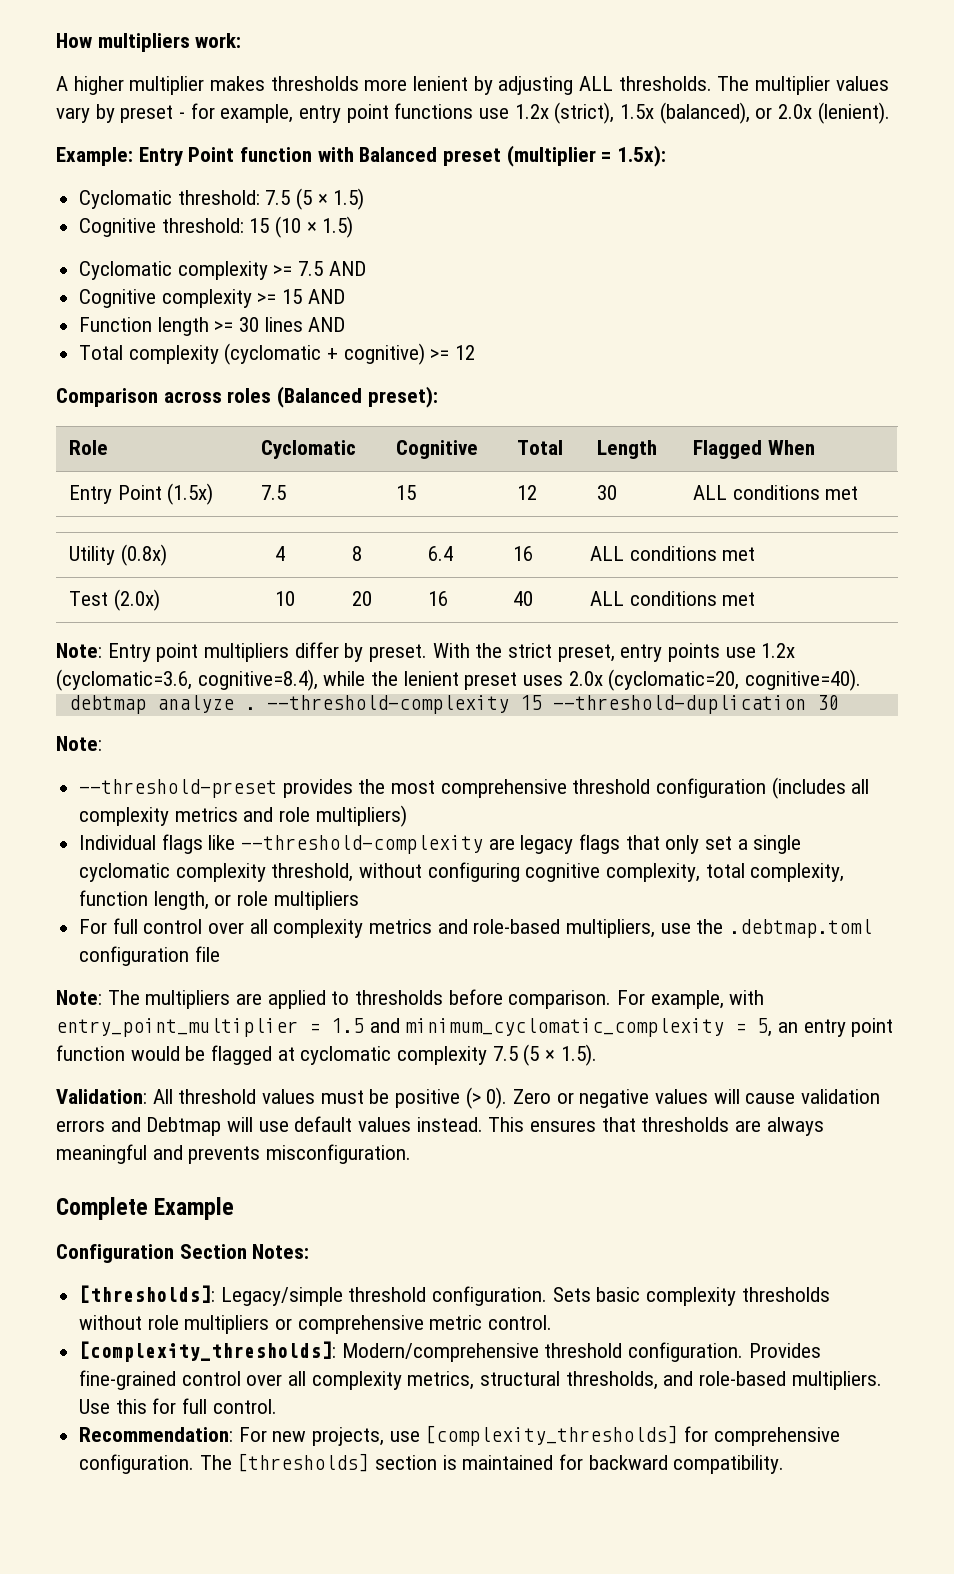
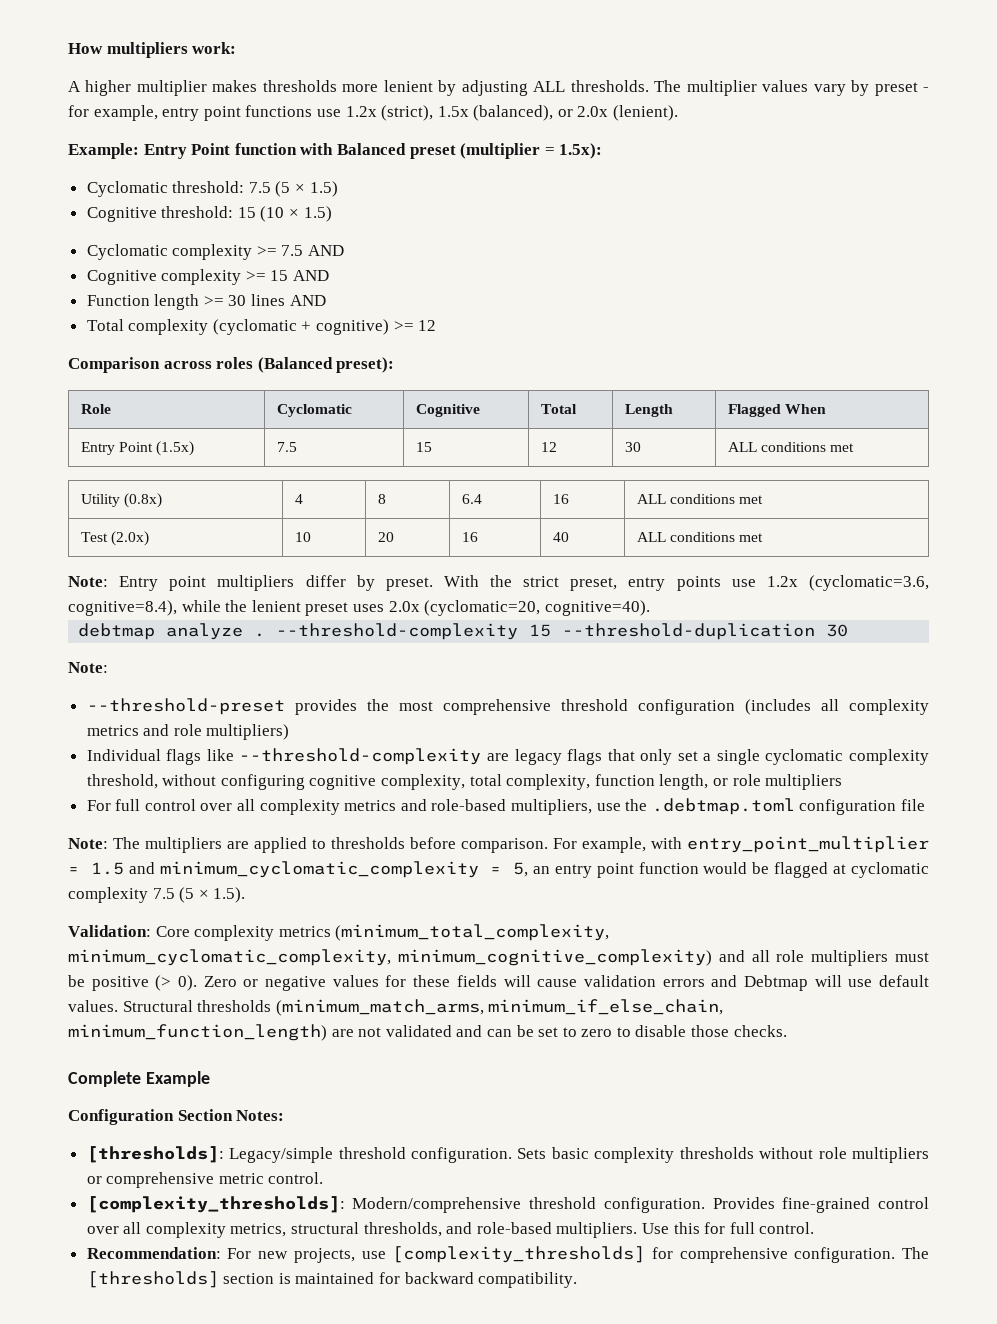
- Validation: All threshold values must be positive (> 0).
+ Validation: Core complexity metrics (minimum_total_complexity, minimum_cyclomatic_complexity, minimum_cognitive_complexity) and all role multipliers must be positive (> 0).
- Zero or negative values will cause validation errors and Debtmap will use default values instead. This ensures that thresholds are always meaningful and prevents misconfiguration.
+ Zero or negative values for these fields will cause validation errors and Debtmap will use default values. Structural thresholds (minimum_match_arms, minimum_if_else_chain, minimum_function_length) are not validated and can be set to zero to disable those checks.

